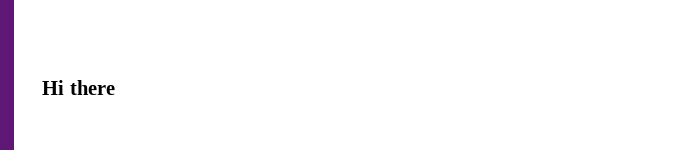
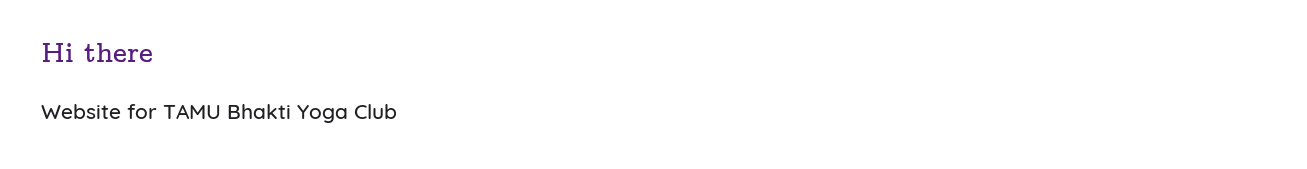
+ Website for TAMU Bhakti Yoga Club

